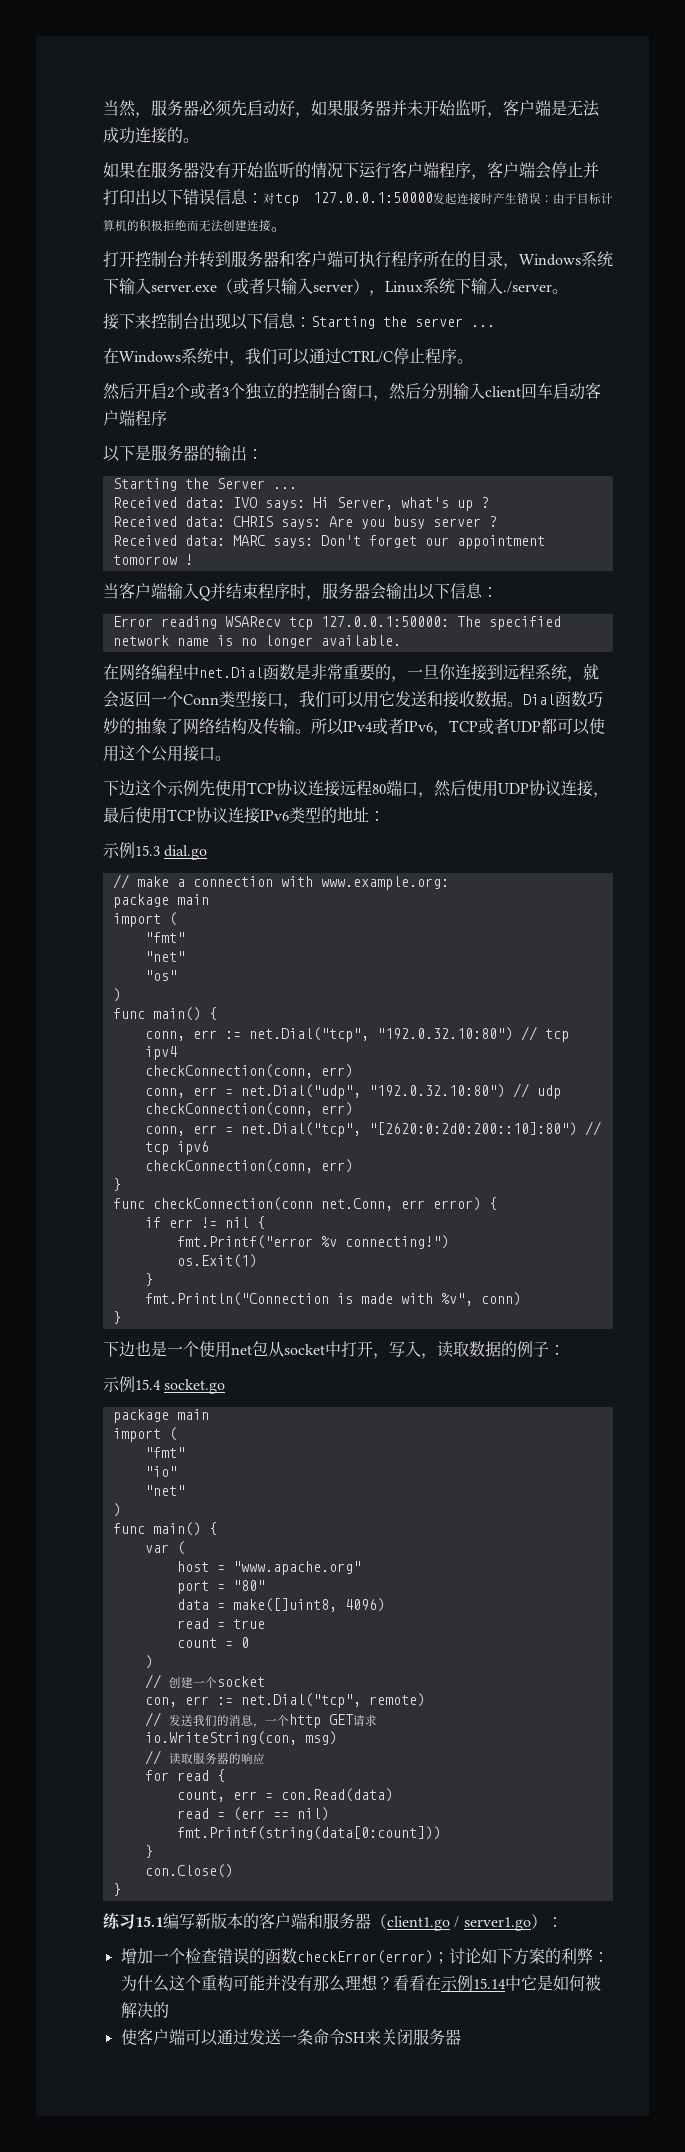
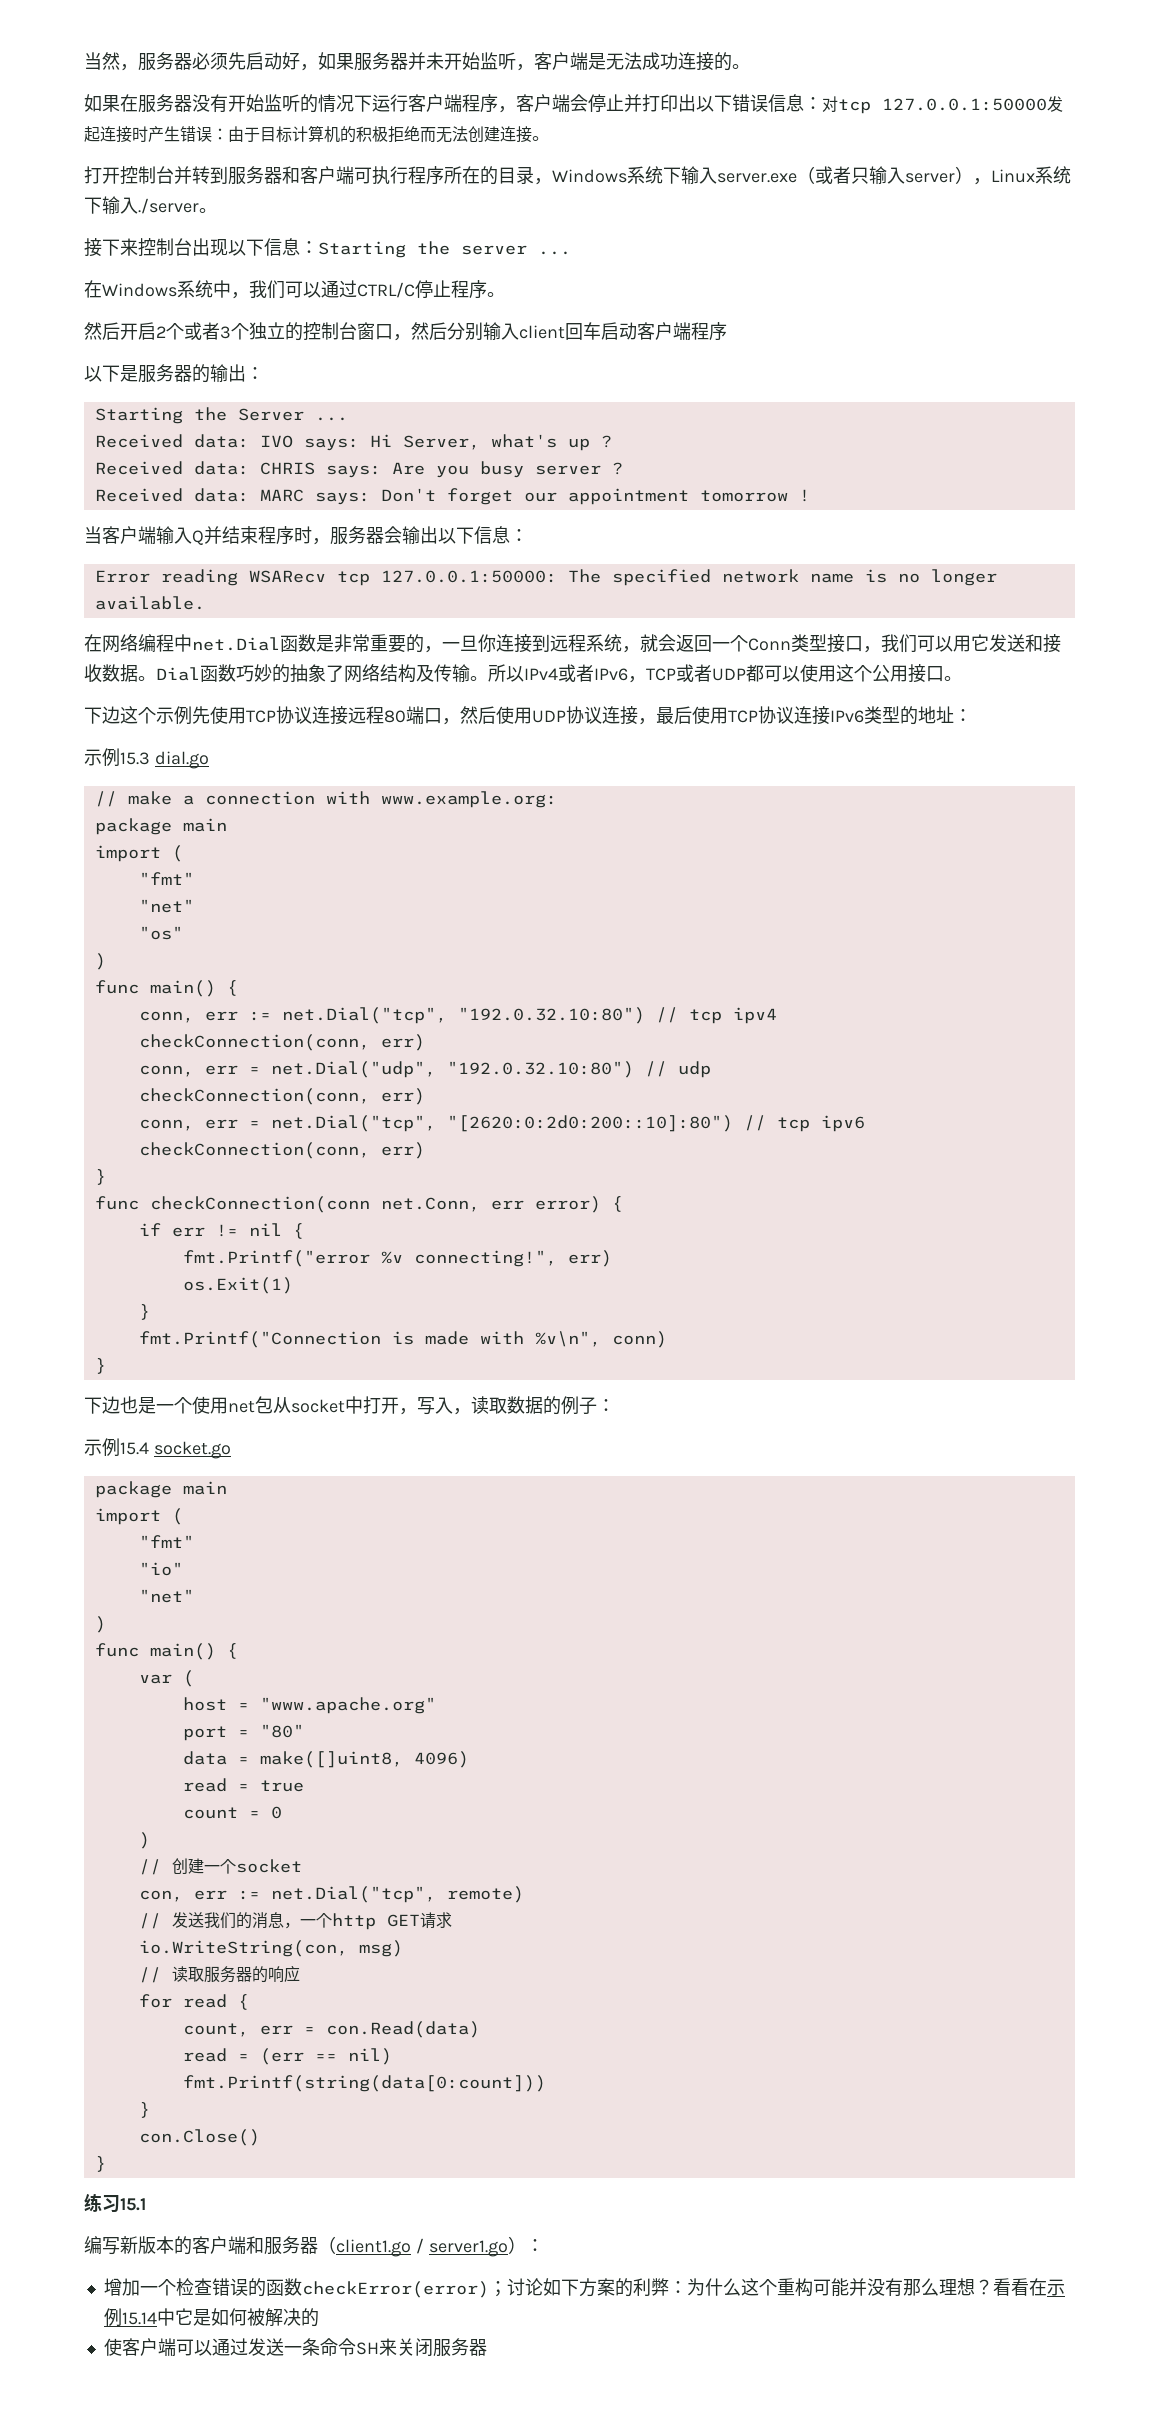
- fmt.Printf("error %v connecting!")
+ fmt.Printf("error %v connecting!", err)
- fmt.Println("Connection is made with %v", conn)
+ fmt.Printf("Connection is made with %v\n", conn)
- 练习15.1编写新版本的客户端和服务器（client1.go / server1.go）：
+ 练习15.1
+ 编写新版本的客户端和服务器（client1.go / server1.go）：

